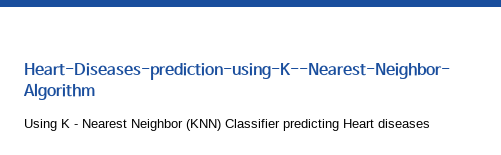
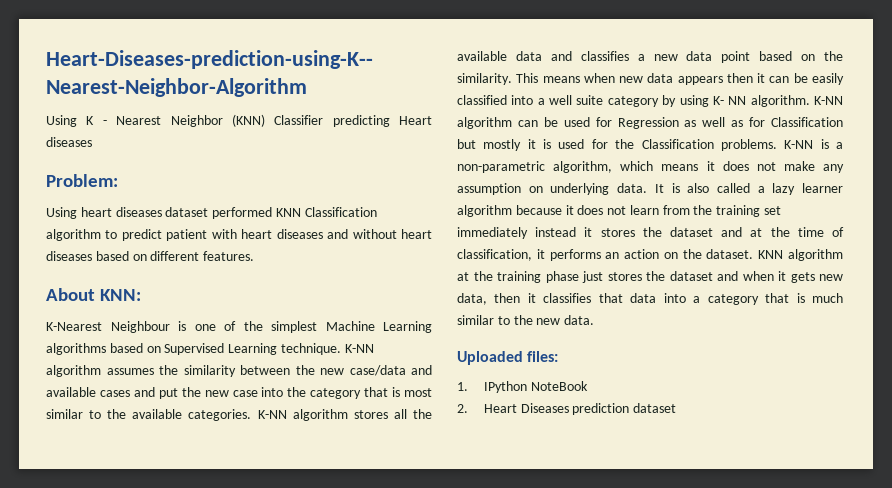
+ Problem:
+ Using heart diseases dataset performed KNN Classification algorithm to predict patient with heart diseases and without heart diseases based on different features.
+ About KNN:
+ K-Nearest Neighbour is one of the simplest Machine Learning algorithms based on Supervised Learning technique. K-NN algorithm assumes the similarity between the new case/data and available cases and put the new case into the category that is most similar to the available categories. K-NN algorithm stores all the available data and classifies a new data point based on the similarity. This means when new data appears then it can be easily classified into a well suite category by using K- NN algorithm. K-NN algorithm can be used for Regression as well as for Classification but mostly it is used for the Classification problems. K-NN is a non-parametric algorithm, which means it does not make any assumption on underlying data. It is also called a lazy learner algorithm because it does not learn from the training set immediately instead it stores the dataset and at the time of classification, it performs an action on the dataset. KNN algorithm at the training phase just stores the dataset and when it gets new data, then it classifies that data into a category that is much similar to the new data.
+ Uploaded files:
+ 1. IPython NoteBook
+ 2. Heart Diseases prediction dataset

